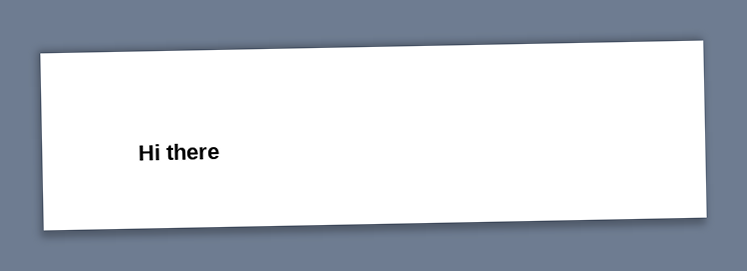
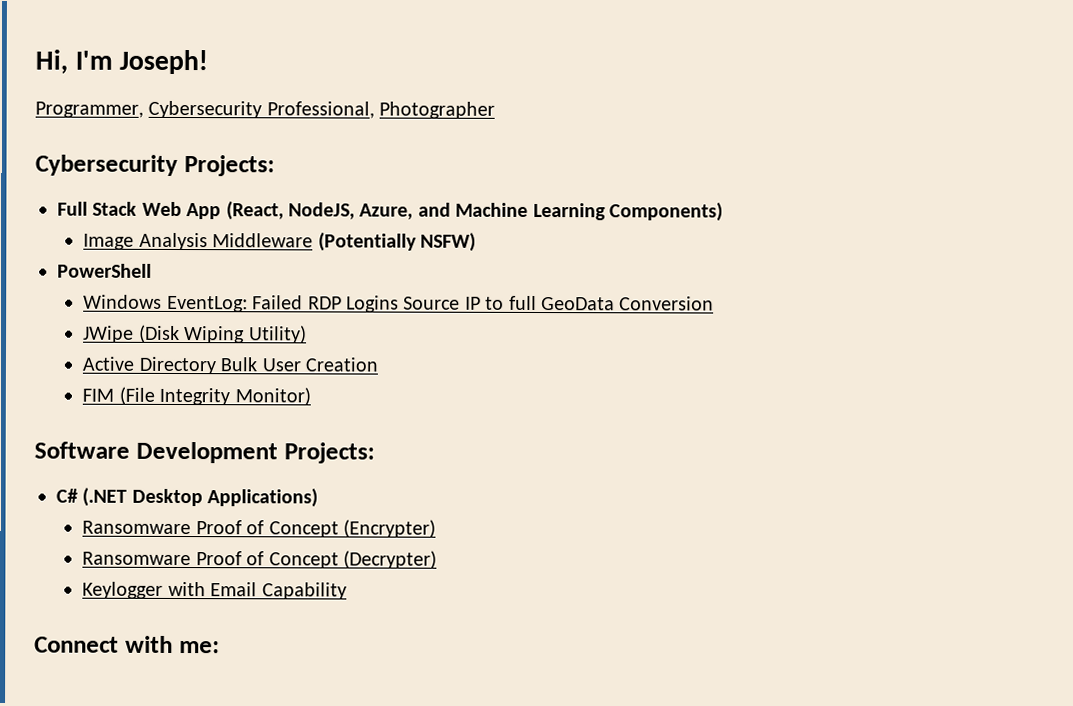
- Hi there
+ Hi, I'm Joseph!
+ Programmer, Cybersecurity Professional, Photographer
+ Cybersecurity Projects:
+ Full Stack Web App (React, NodeJS, Azure, and Machine Learning Components)
+ Image Analysis Middleware (Potentially NSFW)
+ PowerShell
+ Windows EventLog: Failed RDP Logins Source IP to full GeoData Conversion
+ JWipe (Disk Wiping Utility)
+ Active Directory Bulk User Creation
+ FIM (File Integrity Monitor)
+ Software Development Projects:
+ C# (.NET Desktop Applications)
+ Ransomware Proof of Concept (Encrypter)
+ Ransomware Proof of Concept (Decrypter)
+ Keylogger with Email Capability
+ Connect with me:

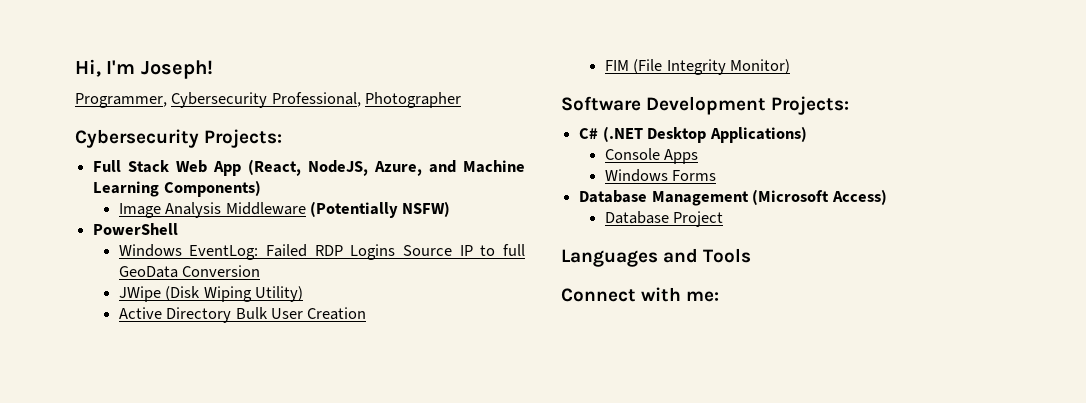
- Ransomware Proof of Concept (Encrypter)
- Ransomware Proof of Concept (Decrypter)
- Keylogger with Email Capability
+ Console Apps
+ Windows Forms
+ Database Management (Microsoft Access)
+ Database Project
+ Languages and Tools

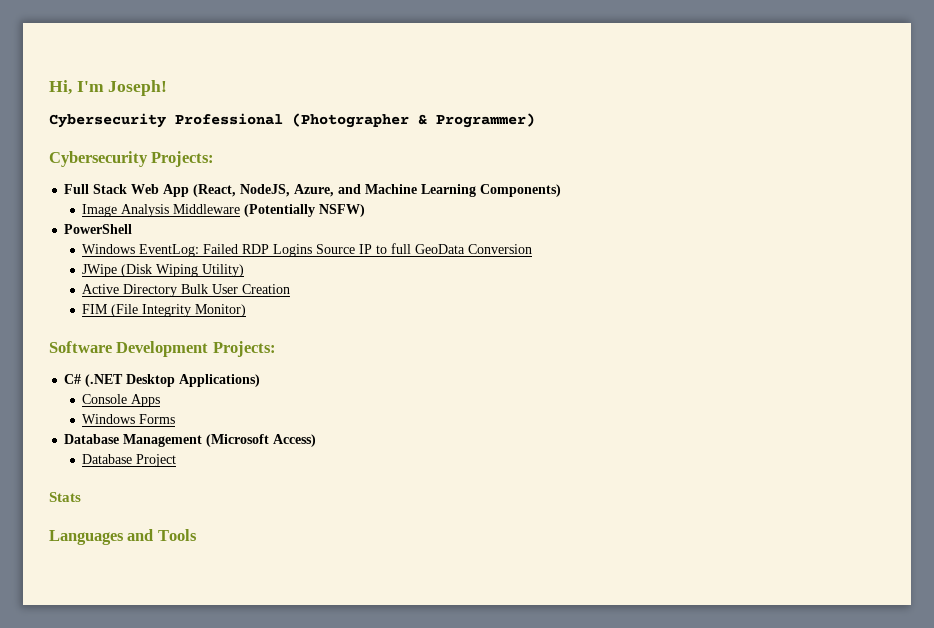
- Programmer, Cybersecurity Professional, Photographer
+ Cybersecurity Professional (Photographer & Programmer)
+ Stats
- Connect with me:

